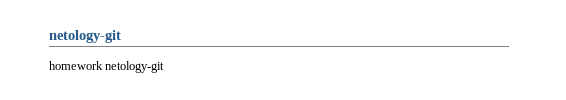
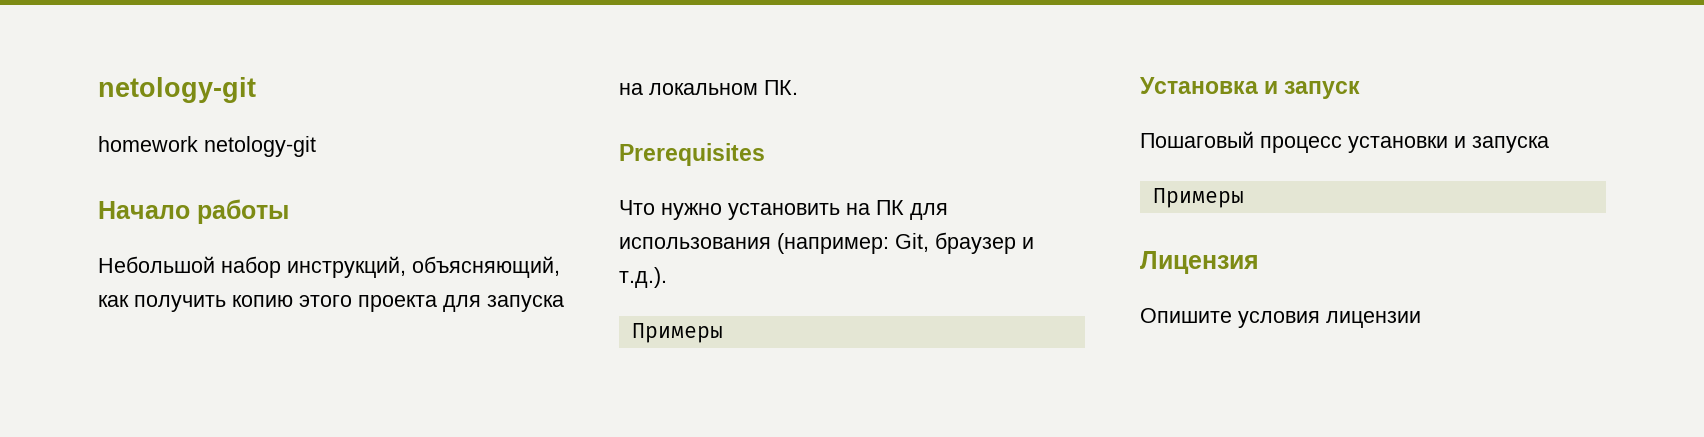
+ Начало работы
+ Небольшой набор инструкций, объясняющий, как получить копию этого проекта для запуска на локальном ПК.
+ Prerequisites
+ Что нужно установить на ПК для использования (например: Git, браузер и т.д.).
+ Примеры
+ Установка и запуск
+ Пошаговый процесс установки и запуска
+ Примеры
+ Лицензия
+ Опишите условия лицензии

